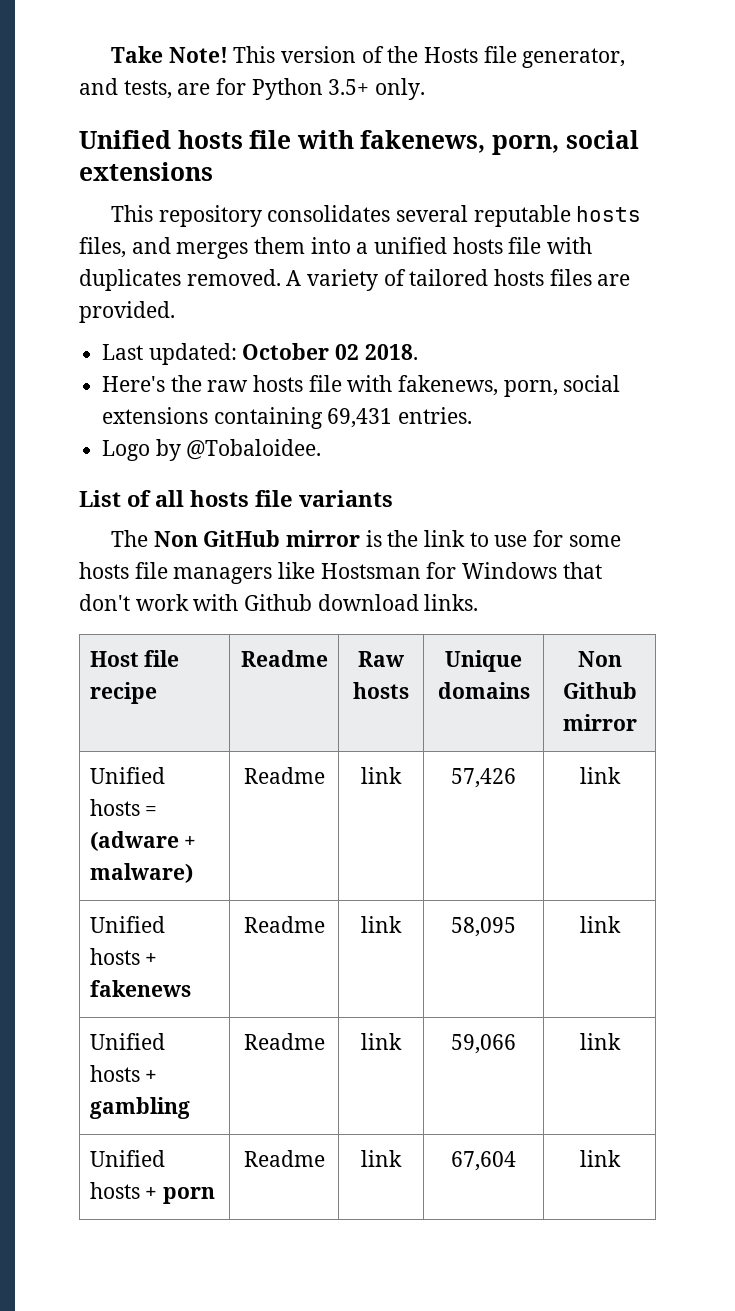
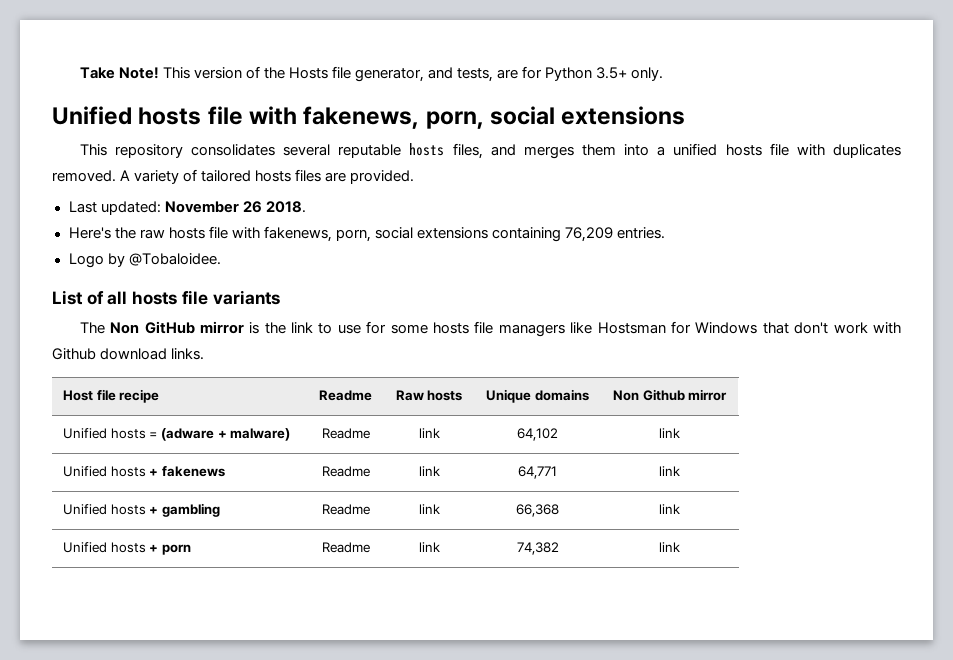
- Last updated: October 02 2018.
+ Last updated: November 26 2018.
- Here's the raw hosts file with fakenews, porn, social extensions containing 69,431 entries.
+ Here's the raw hosts file with fakenews, porn, social extensions containing 76,209 entries.
- Unified hosts = (adware + malware) | Readme | link | 57,426 | link
+ Unified hosts = (adware + malware) | Readme | link | 64,102 | link
- Unified hosts + fakenews | Readme | link | 58,095 | link
+ Unified hosts + fakenews | Readme | link | 64,771 | link
- Unified hosts + gambling | Readme | link | 59,066 | link
+ Unified hosts + gambling | Readme | link | 66,368 | link
- Unified hosts + porn | Readme | link | 67,604 | link
+ Unified hosts + porn | Readme | link | 74,382 | link

